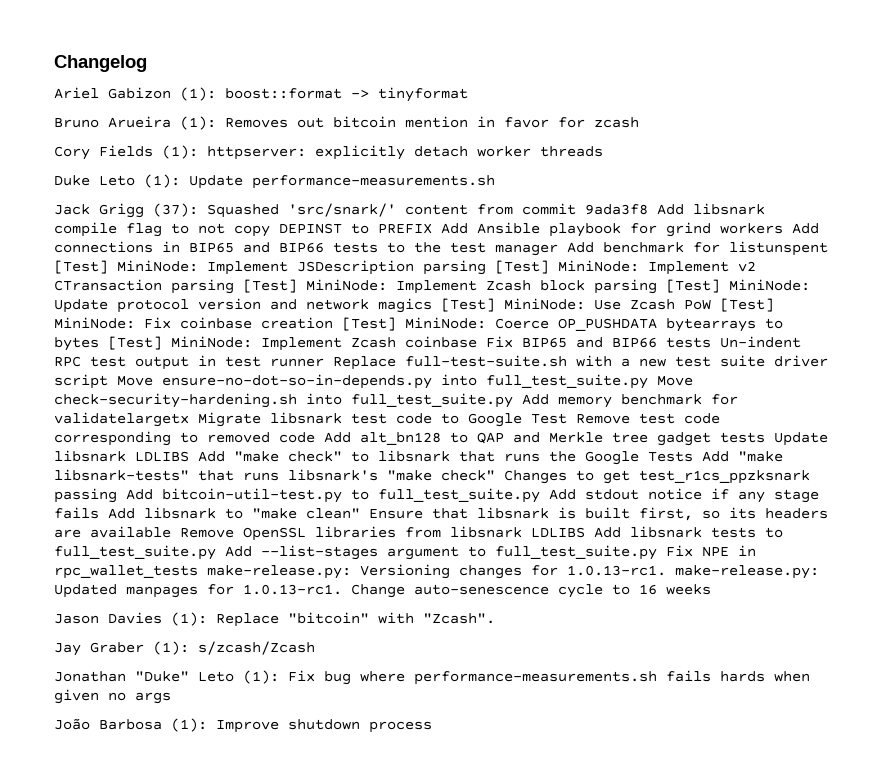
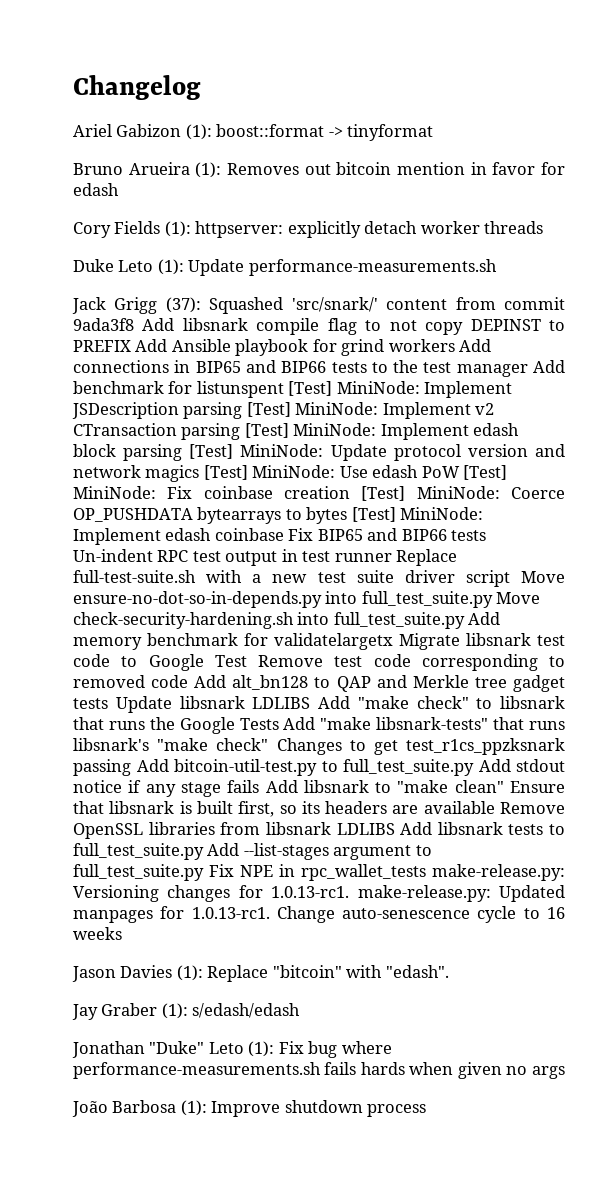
- Bruno Arueira (1): Removes out bitcoin mention in favor for zcash
+ Bruno Arueira (1): Removes out bitcoin mention in favor for edash
- Implement Zcash block parsing [Test] MiniNode:
+ Implement edash block parsing [Test] MiniNode:
- Use Zcash PoW [Test] MiniNode:
+ Use edash PoW [Test] MiniNode:
- Implement Zcash coinbase Fix BIP65 and BIP66 tests Un-indent RPC test output in test runner Replace full-test-suite.sh with a new test suite driver script Move ensure-no-dot-so-in-depends.py into full_test_suite.py Move check-security-hardening.sh into full_test_suite.py Add memory benchmark for validatelargetx Migrate libsnark test code to Google Test Remove test code corresponding to removed code Add alt_bn128 to QAP and Merkle tree gadget tests Update libsnark LDLIBS Add "make check" to libsnark that runs the Google Tests Add "make libsnark-tests" that runs libsnark's "make check" Changes to get test_r1cs_ppzksnark passing Add bitcoin-util-test.py to full_test_suite.py Add stdout notice if any stage fails Add libsnark to "make clean" Ensure that libsnark is built first, so its headers are available Remove OpenSSL libraries from libsnark LDLIBS Add libsnark tests to full_test_suite.py Add --list-stages argument to full_test_suite.py Fix NPE in rpc_wallet_tests make-release.py:
+ Implement edash coinbase Fix BIP65 and BIP66 tests Un-indent RPC test output in test runner Replace full-test-suite.sh with a new test suite driver script Move ensure-no-dot-so-in-depends.py into full_test_suite.py Move check-security-hardening.sh into full_test_suite.py Add memory benchmark for validatelargetx Migrate libsnark test code to Google Test Remove test code corresponding to removed code Add alt_bn128 to QAP and Merkle tree gadget tests Update libsnark LDLIBS Add "make check" to libsnark that runs the Google Tests Add "make libsnark-tests" that runs libsnark's "make check" Changes to get test_r1cs_ppzksnark passing Add bitcoin-util-test.py to full_test_suite.py Add stdout notice if any stage fails Add libsnark to "make clean" Ensure that libsnark is built first, so its headers are available Remove OpenSSL libraries from libsnark LDLIBS Add libsnark tests to full_test_suite.py Add --list-stages argument to full_test_suite.py Fix NPE in rpc_wallet_tests make-release.py:
- Jason Davies (1): Replace "bitcoin" with "Zcash".
+ Jason Davies (1): Replace "bitcoin" with "edash".
- Jay Graber (1): s/zcash/Zcash
+ Jay Graber (1): s/edash/edash

